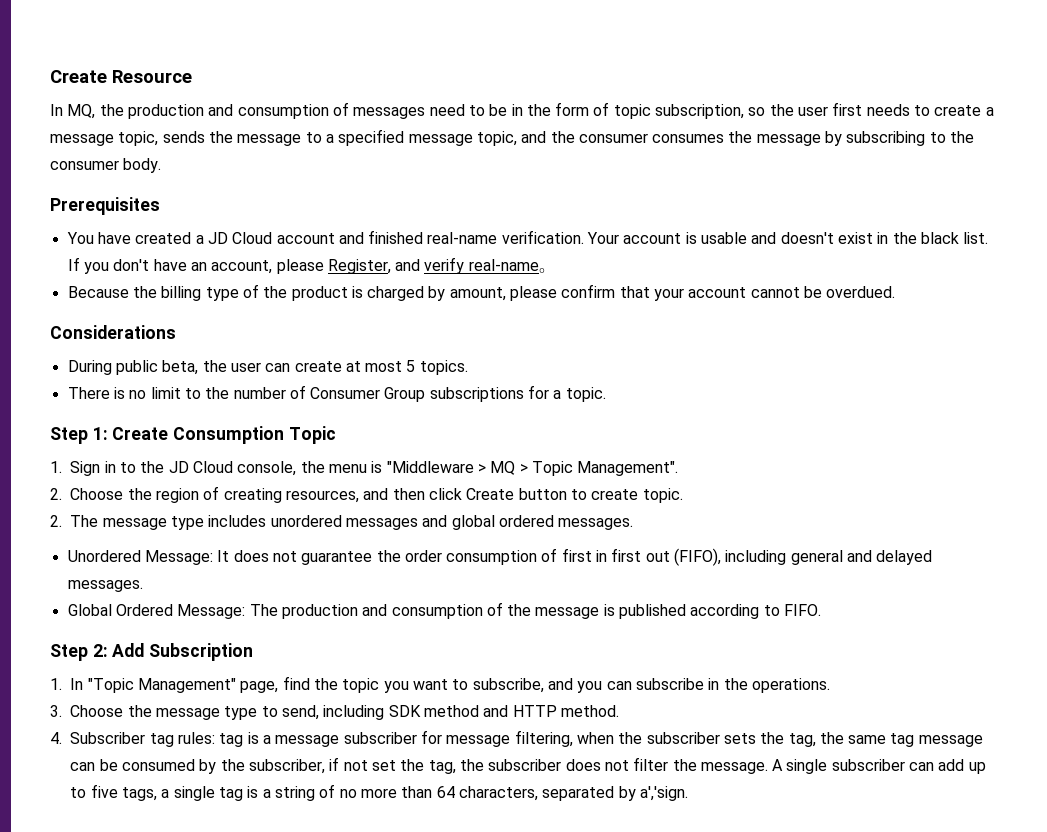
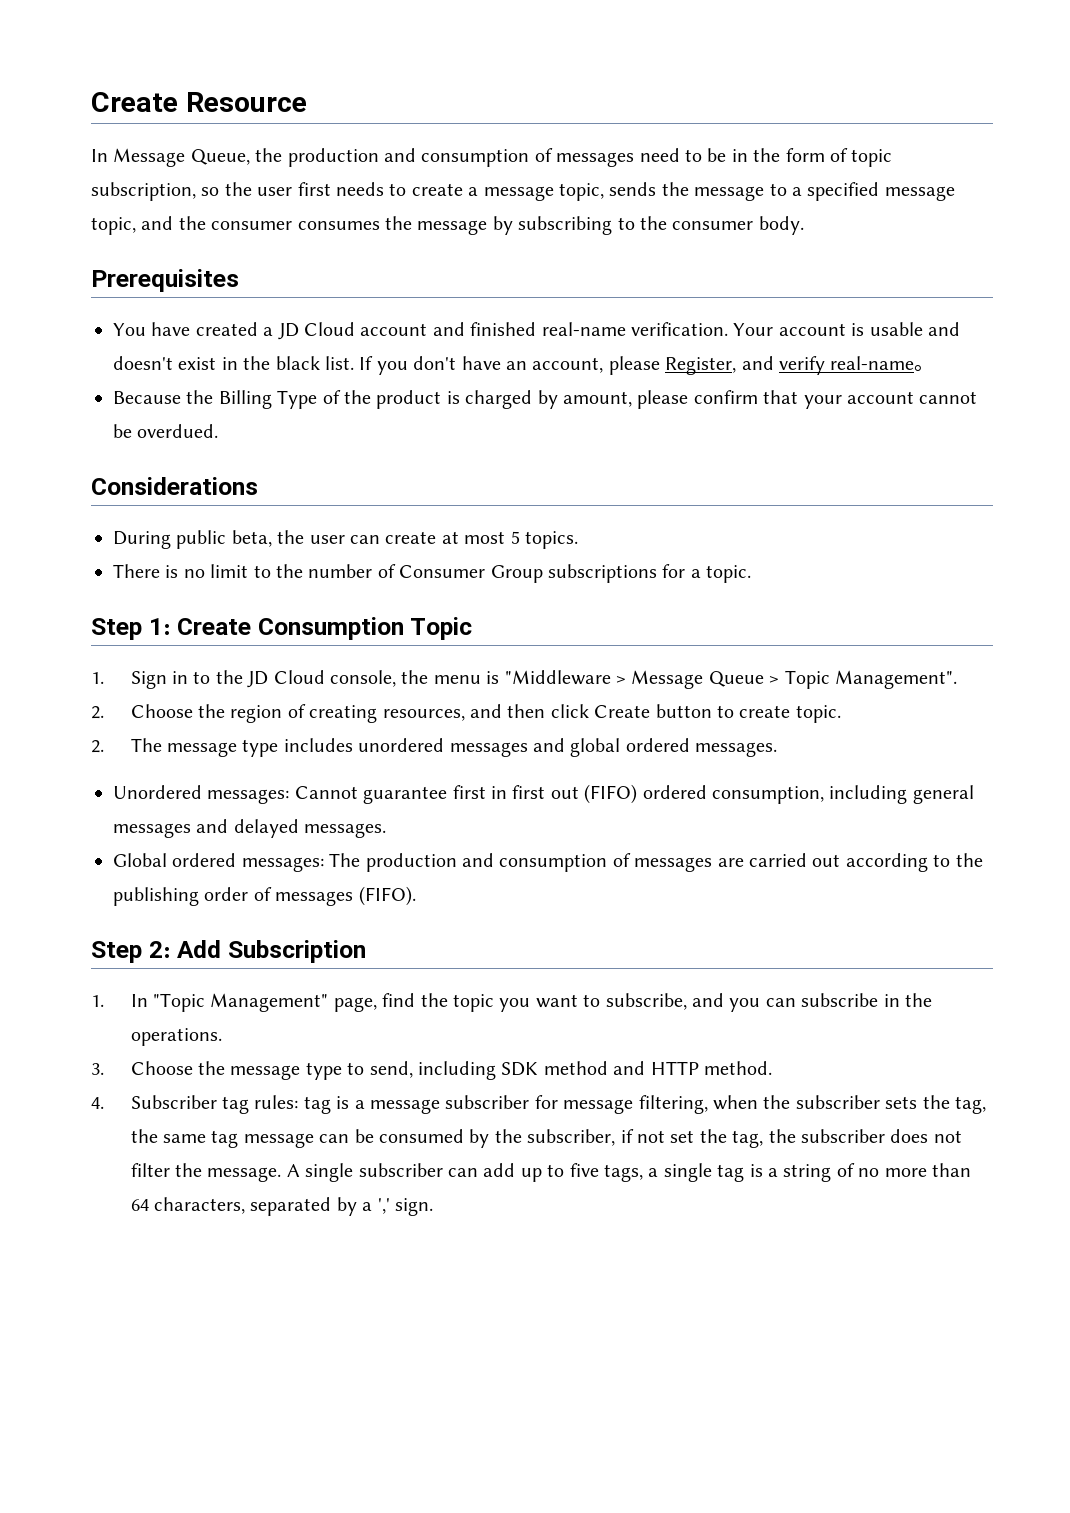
- In MQ, the production and consumption of messages need to be in the form of topic subscription, so the user first needs to create a message topic, sends the message to a specified message topic, and the consumer consumes the message by subscribing to the consumer body.
+ In Message Queue, the production and consumption of messages need to be in the form of topic subscription, so the user first needs to create a message topic, sends the message to a specified message topic, and the consumer consumes the message by subscribing to the consumer body.
- Because the billing type of the product is charged by amount, please confirm that your account cannot be overdued.
+ Because the Billing Type of the product is charged by amount, please confirm that your account cannot be overdued.
- 1. Sign in to the JD Cloud console, the menu is "Middleware > MQ > Topic Management".
+ 1. Sign in to the JD Cloud console, the menu is "Middleware > Message Queue > Topic Management".
- Unordered Message: It does not guarantee the order consumption of first in first out (FIFO), including general and delayed messages.
+ Unordered messages: Cannot guarantee first in first out (FIFO) ordered consumption, including general messages and delayed messages.
- Global Ordered Message: The production and consumption of the message is published according to FIFO.
+ Global ordered messages: The production and consumption of messages are carried out according to the publishing order of messages (FIFO).
- A single subscriber can add up to five tags, a single tag is a string of no more than 64 characters, separated by a','sign.
+ A single subscriber can add up to five tags, a single tag is a string of no more than 64 characters, separated by a ',' sign.

